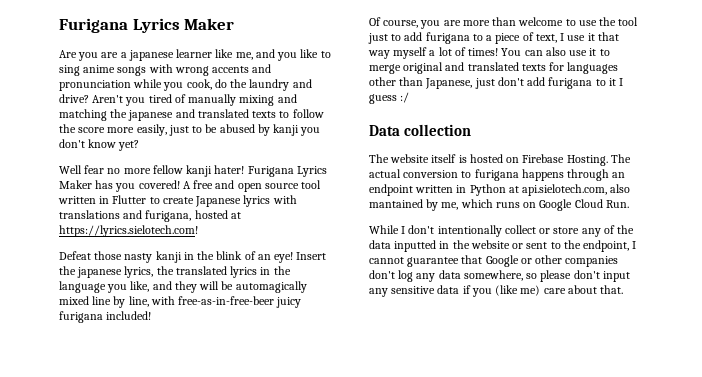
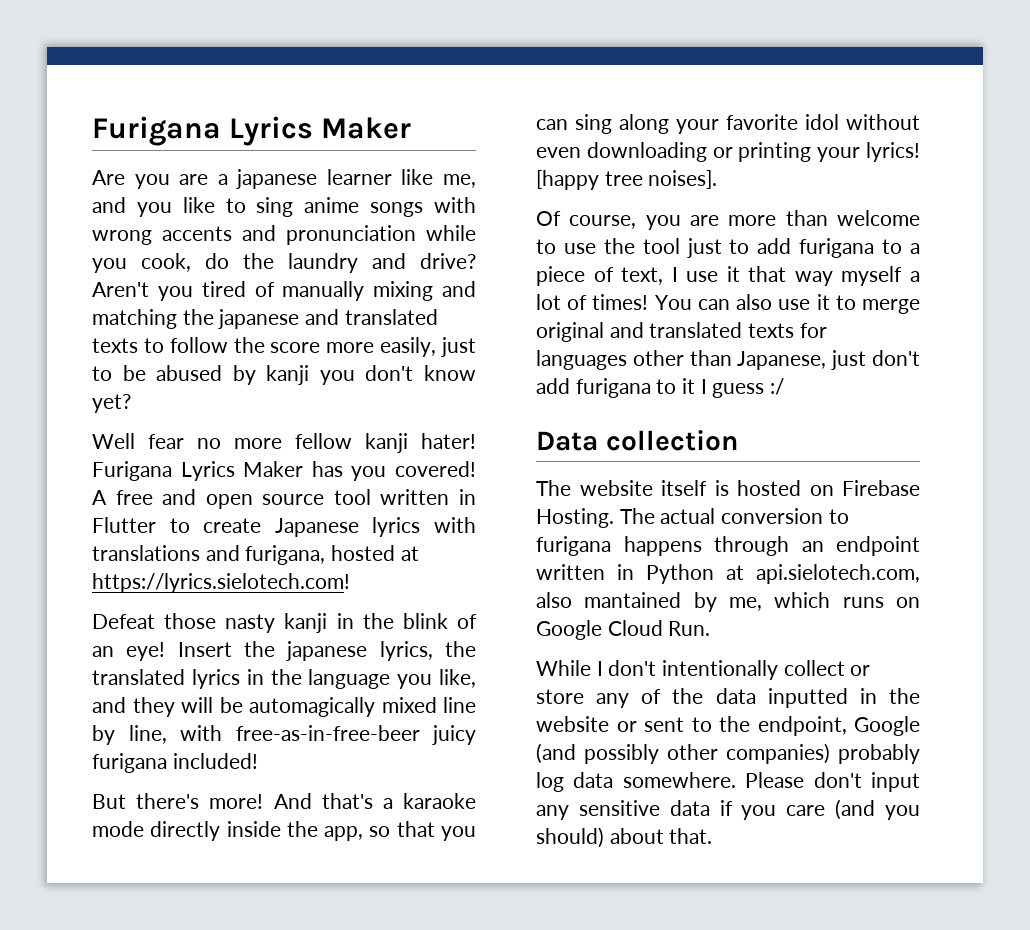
+ But there's more! And that's a karaoke mode directly inside the app, so that you can sing along your favorite idol without even downloading or printing your lyrics! [happy tree noises].
- While I don't intentionally collect or store any of the data inputted in the website or sent to the endpoint, I cannot guarantee that Google or other companies don't log any data somewhere, so please don't input any sensitive data if you (like me) care about that.
+ While I don't intentionally collect or store any of the data inputted in the website or sent to the endpoint, Google (and possibly other companies) probably log data somewhere. Please don't input any sensitive data if you care (and you should) about that.

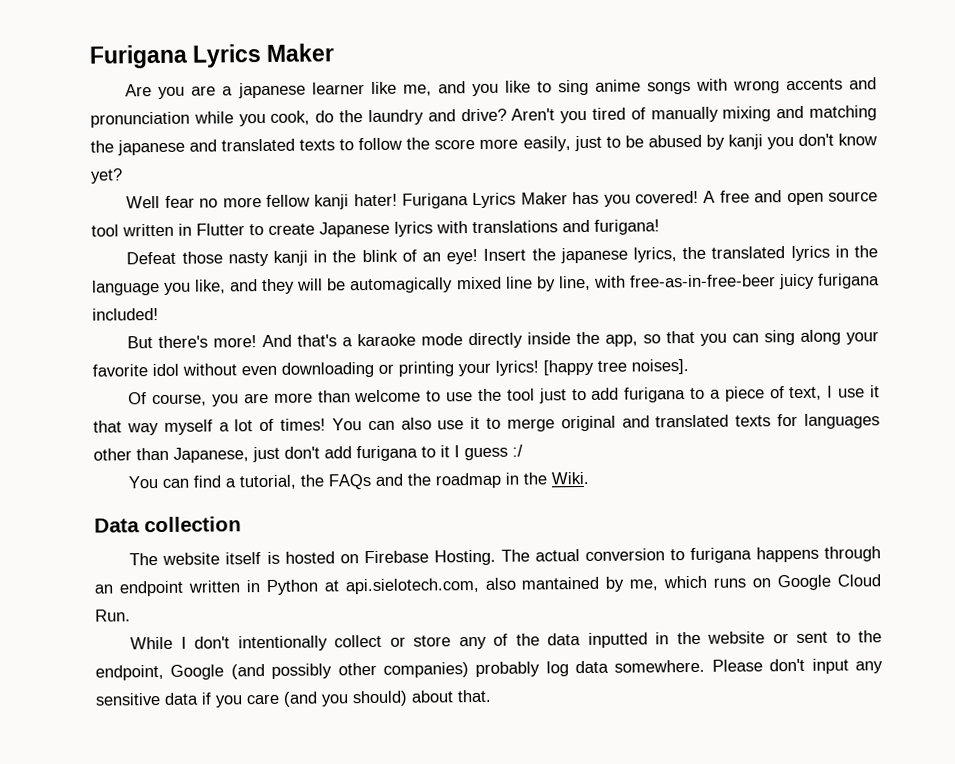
- A free and open source tool written in Flutter to create Japanese lyrics with translations and furigana, hosted at https://lyrics.sielotech.com!
+ A free and open source tool written in Flutter to create Japanese lyrics with translations and furigana!
+ You can find a tutorial, the FAQs and the roadmap in the Wiki.

